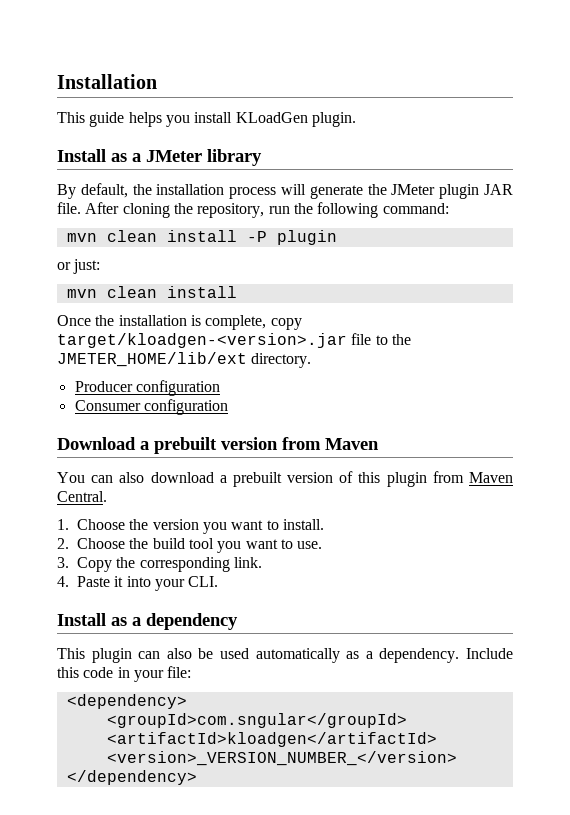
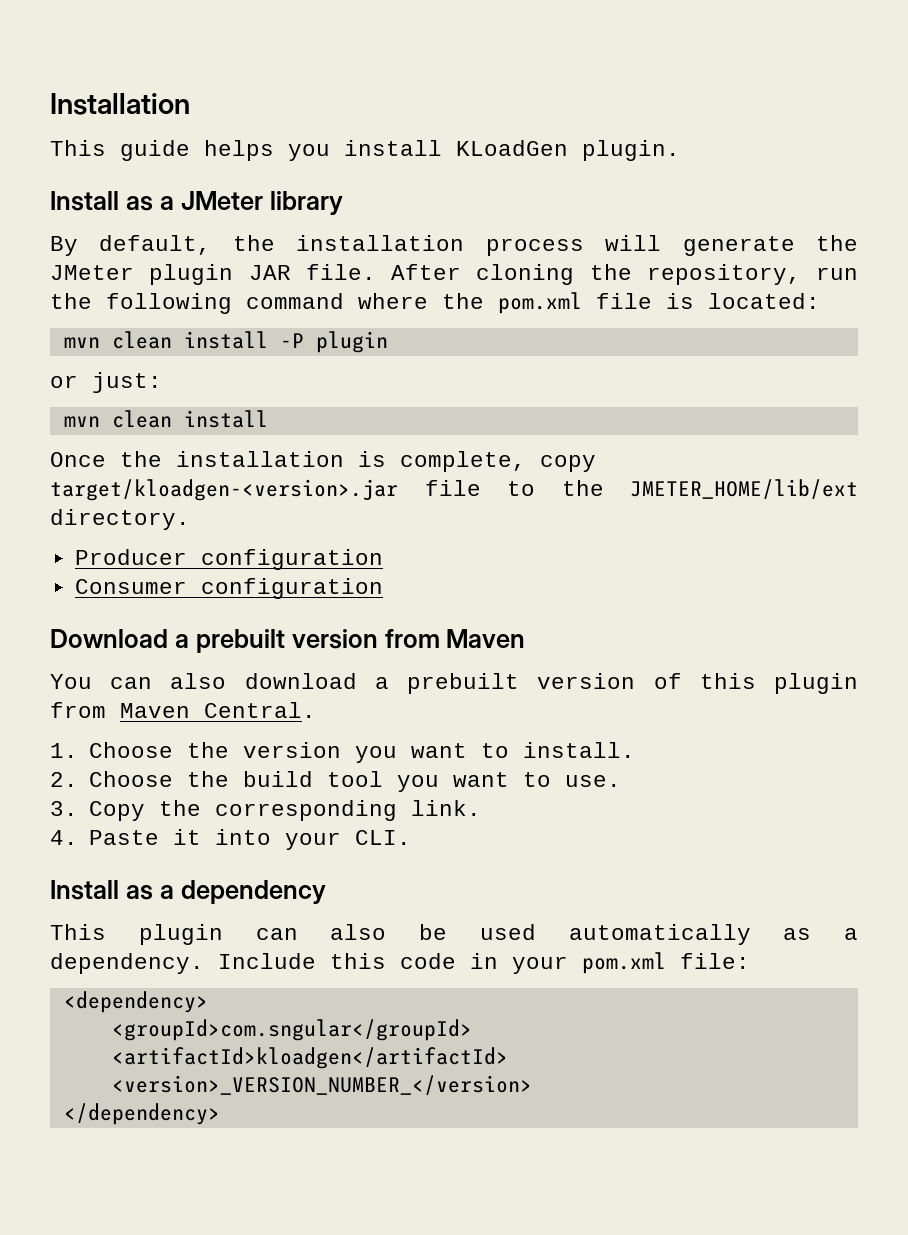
- After cloning the repository, run the following command:
+ After cloning the repository, run the following command where the pom.xml file is located:
- Include this code in your file:
+ Include this code in your pom.xml file:

